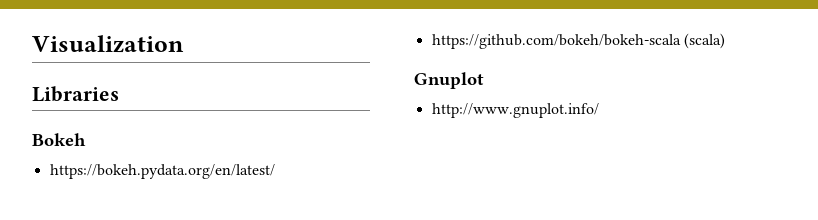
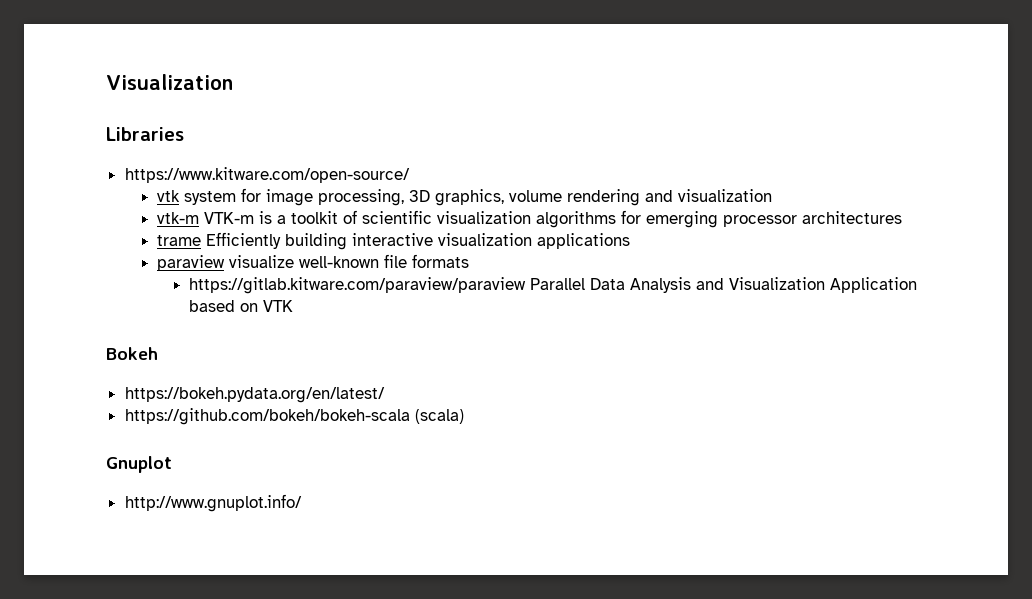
+ https://www.kitware.com/open-source/
+ vtk system for image processing, 3D graphics, volume rendering and visualization
+ vtk-m VTK-m is a toolkit of scientific visualization algorithms for emerging processor architectures
+ trame Efficiently building interactive visualization applications
+ paraview visualize well-known file formats
+ https://gitlab.kitware.com/paraview/paraview Parallel Data Analysis and Visualization Application based on VTK

